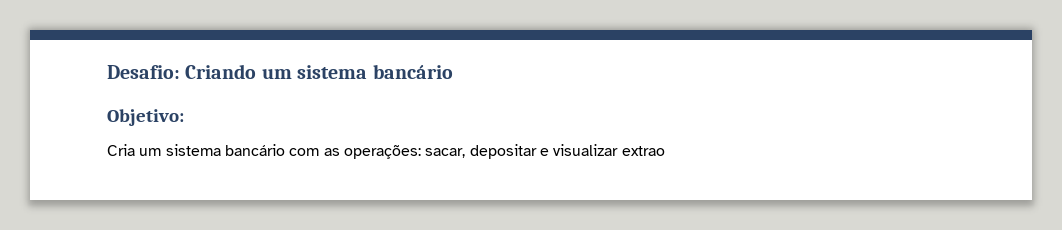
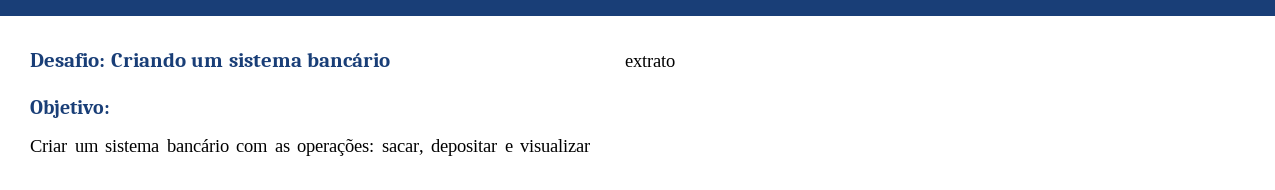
- Cria um sistema bancário com as operações: sacar, depositar e visualizar extrao
+ Criar um sistema bancário com as operações: sacar, depositar e visualizar extrato

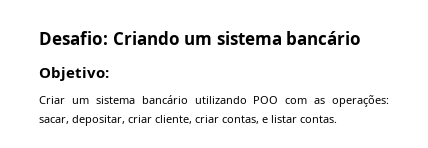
- Criar um sistema bancário com as operações: sacar, depositar e visualizar extrato
+ Criar um sistema bancário utilizando POO com as operações: sacar, depositar, criar cliente, criar contas, e listar contas.

